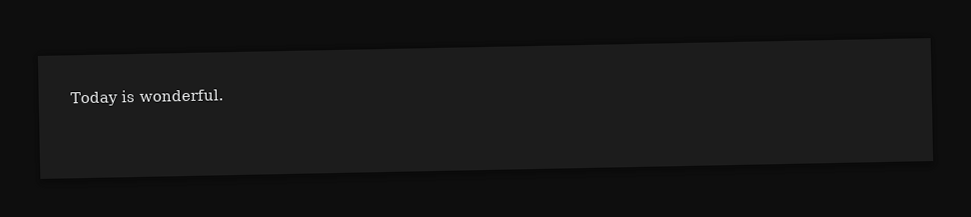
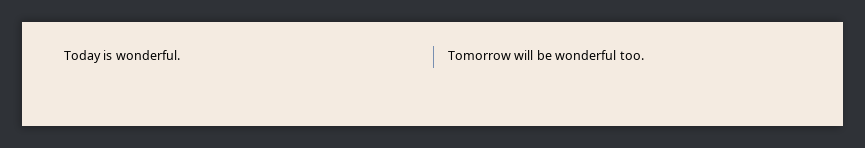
+ Tomorrow will be wonderful too.

